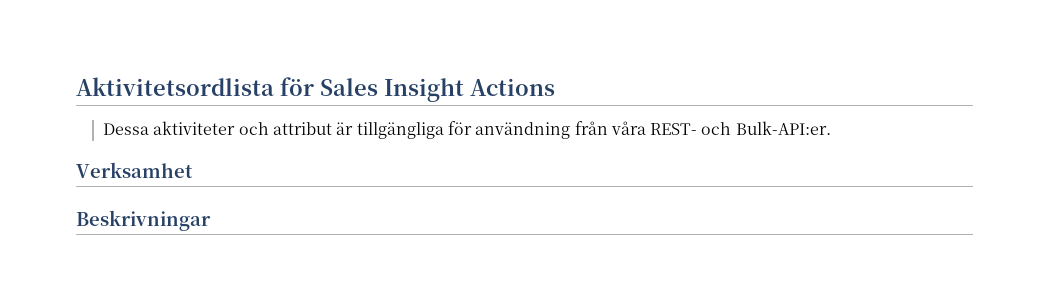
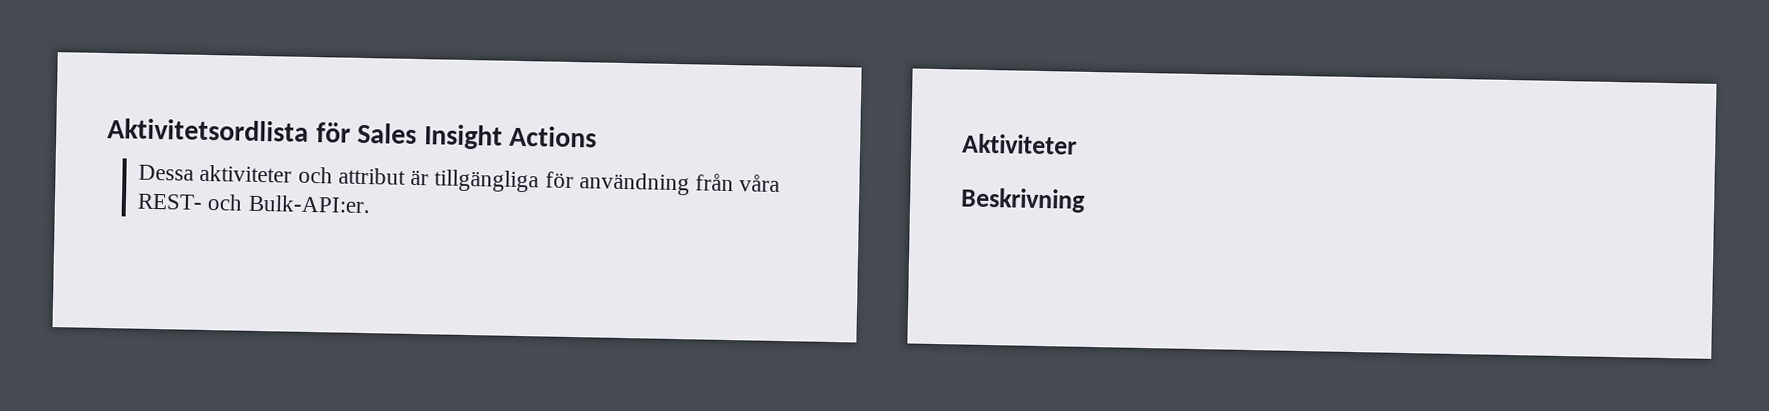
- Verksamhet
- Beskrivningar
+ Aktiviteter
+ Beskrivning

